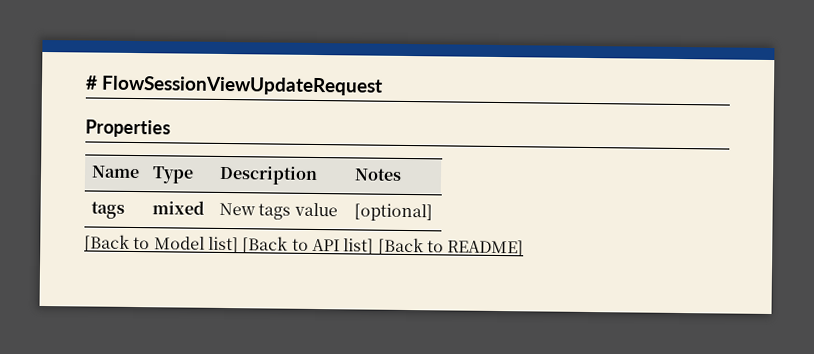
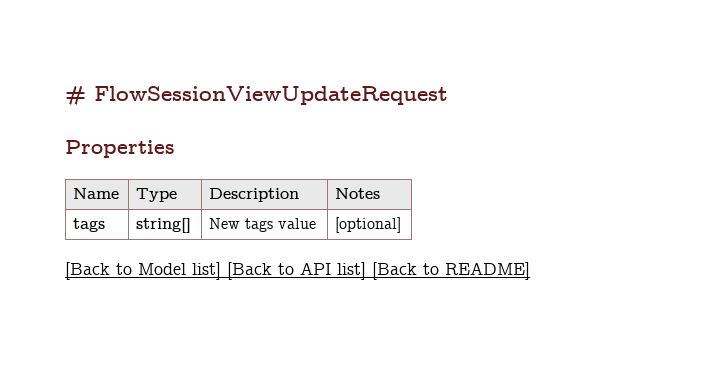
- tags | mixed | New tags value | [optional]
+ tags | string[] | New tags value | [optional]

